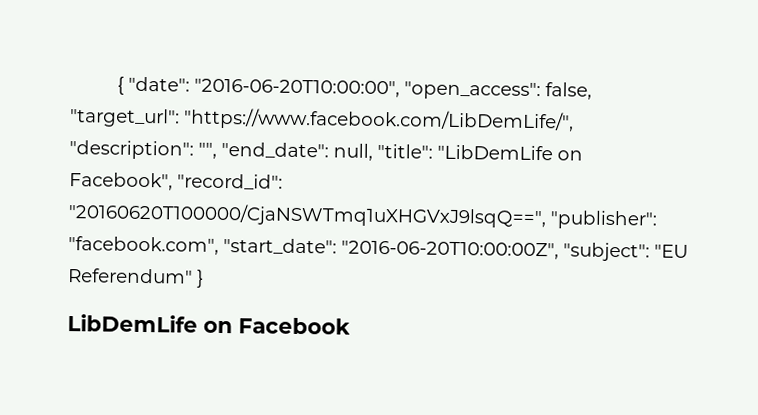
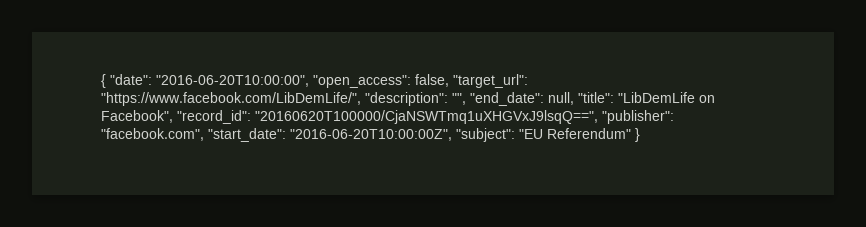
- LibDemLife on Facebook

